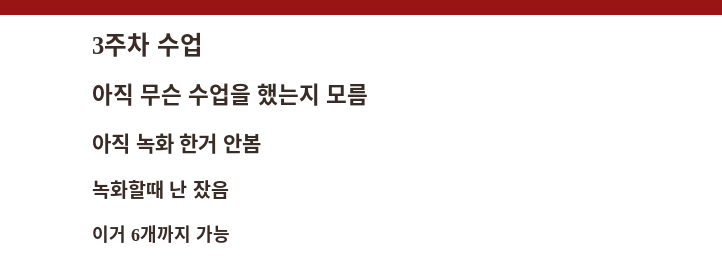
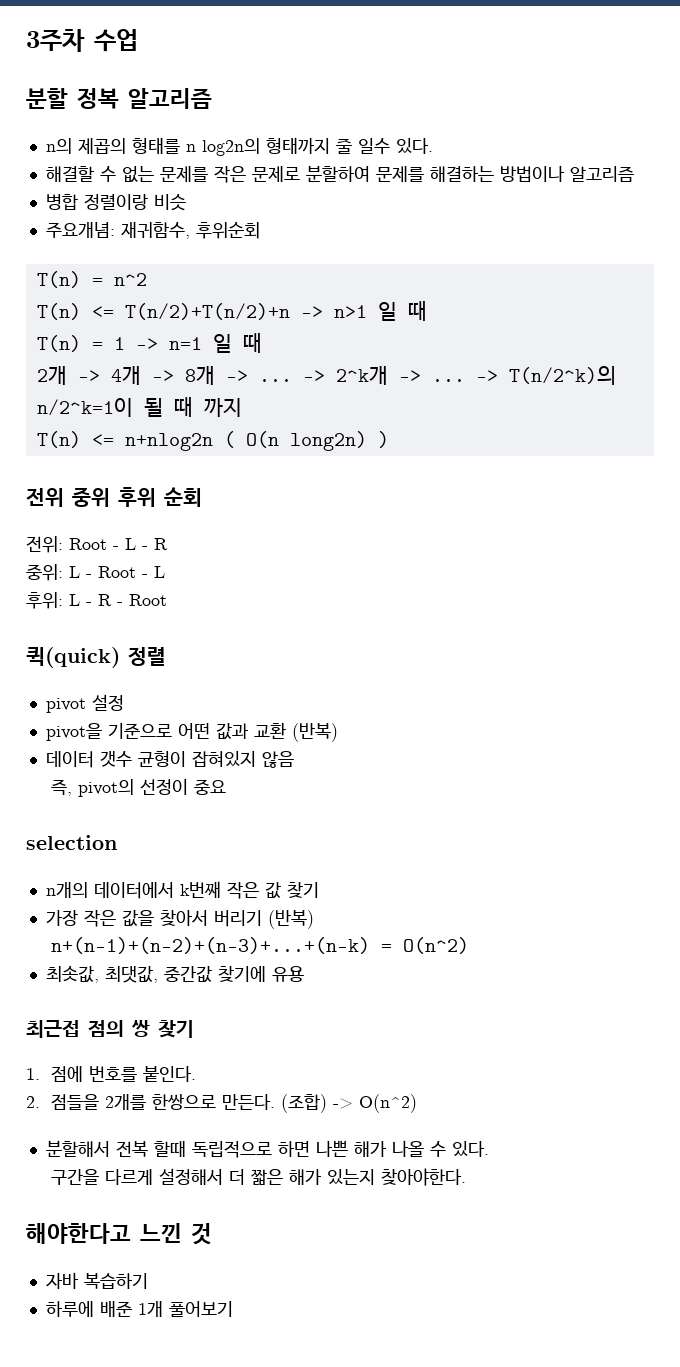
- 아직 무슨 수업을 했는지 모름
- 아직 녹화 한거 안봄
- 녹화할때 난 잤음
- 이거 6개까지 가능
+ 분할 정복 알고리즘
+ n의 제곱의 형태를 n log2n의 형태까지 줄 일수 있다.
+ 해결할 수 없는 문제를 작은 문제로 분할하여 문제를 해결하는 방법이나 알고리즘
+ 병합 정렬이랑 비슷
+ 주요개념: 재귀함수, 후위순회
+ T(n) = n^2
+ T(n) <= T(n/2)+T(n/2)+n -> n>1 일 때
+ T(n) = 1 -> n=1 일 때
+ 2개 -> 4개 -> 8개 -> ... -> 2^k개 -> ... -> T(n/2^k)의 n/2^k=1이 될 때 까지
+ T(n) <= n+nlog2n ( O(n long2n) )
+ 전위 중위 후위 순회
+ 전위: Root - L - R
+ 중위: L - Root - L
+ 후위: L - R - Root
+ 퀵(quick) 정렬
+ pivot 설정
+ pivot을 기준으로 어떤 값과 교환 (반복)
+ 데이터 갯수 균형이 잡혀있지 않음
+ 즉, pivot의 선정이 중요
+ selection
+ n개의 데이터에서 k번째 작은 값 찾기
+ 가장 작은 값을 찾아서 버리기 (반복)
+ n+(n-1)+(n-2)+(n-3)+...+(n-k) = O(n^2)
+ 최솟값, 최댓값, 중간값 찾기에 유용
+ 최근접 점의 쌍 찾기
+ 1. 점에 번호를 붙인다.
+ 2. 점들을 2개를 한쌍으로 만든다. (조합) -> O(n^2)
+ 분할해서 전복 할때 독립적으로 하면 나쁜 해가 나올 수 있다.
+ 구간을 다르게 설정해서 더 짧은 해가 있는지 찾아야한다.
+ 해야한다고 느낀 것
+ 자바 복습하기
+ 하루에 배준 1개 풀어보기

